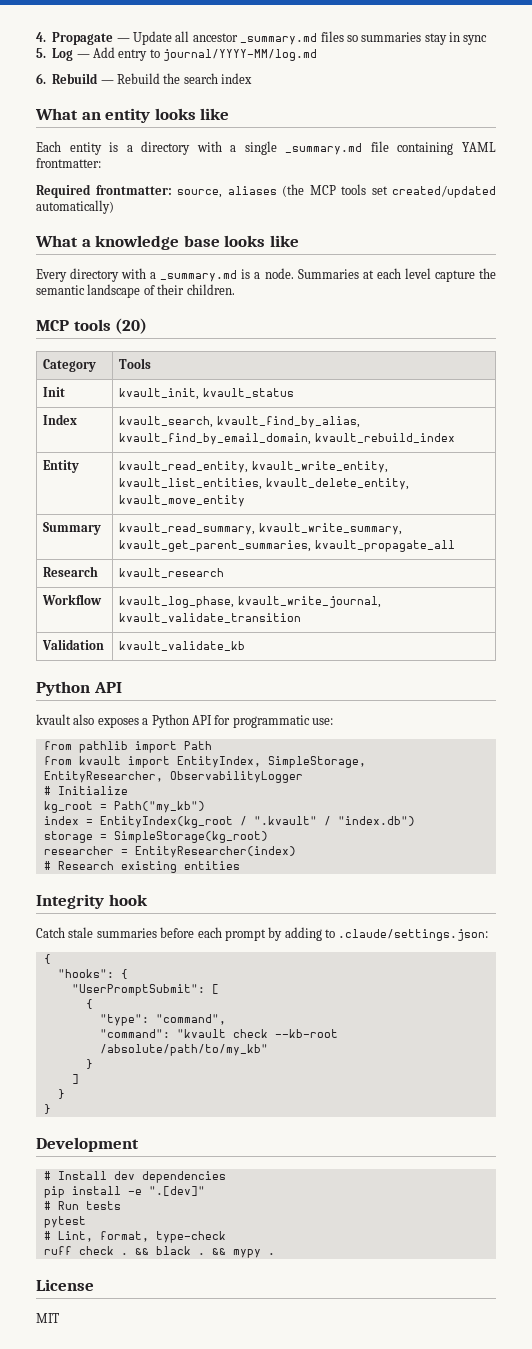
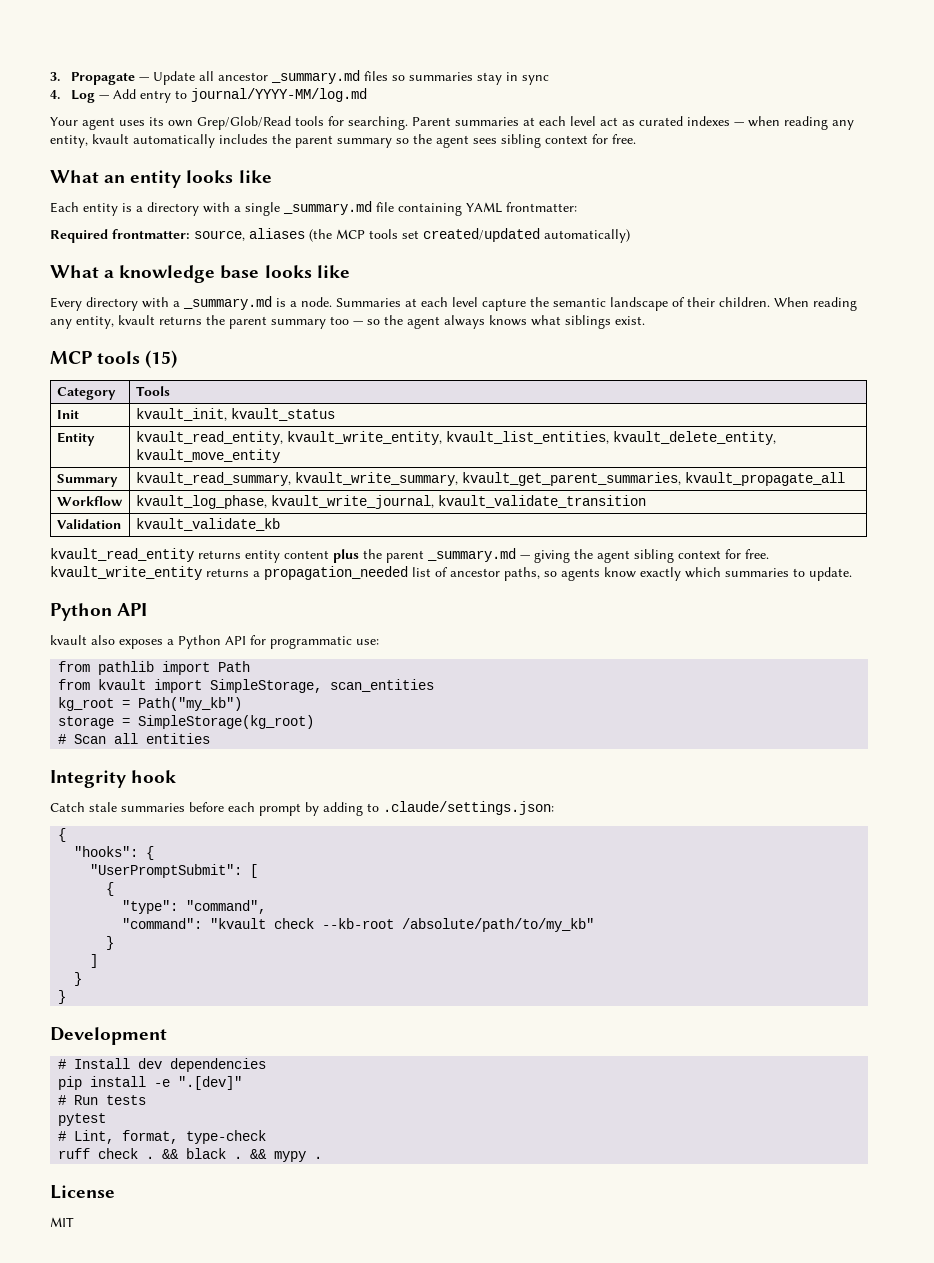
- 4. Propagate — Update all ancestor _summary.md files so summaries stay in sync
+ 3. Propagate — Update all ancestor _summary.md files so summaries stay in sync
- 5. Log — Add entry to journal/YYYY-MM/log.md
+ 4. Log — Add entry to journal/YYYY-MM/log.md
- 6. Rebuild — Rebuild the search index
+ Your agent uses its own Grep/Glob/Read tools for searching. Parent summaries at each level act as curated indexes — when reading any entity, kvault automatically includes the parent summary so the agent sees sibling context for free.
- Summaries at each level capture the semantic landscape of their children.
- MCP tools (20)
+ Summaries at each level capture the semantic landscape of their children. When reading any entity, kvault returns the parent summary too — so the agent always knows what siblings exist.
+ MCP tools (15)
- Index | kvault_search, kvault_find_by_alias, kvault_find_by_email_domain, kvault_rebuild_index
- Research | kvault_research
+ kvault_read_entity returns entity content plus the parent _summary.md — giving the agent sibling context for free. kvault_write_entity returns a propagation_needed list of ancestor paths, so agents know exactly which summaries to update.
- from kvault import EntityIndex, SimpleStorage, EntityResearcher, ObservabilityLogger
- # Initialize
+ from kvault import SimpleStorage, scan_entities
  kg_root = Path("my_kb")
- index = EntityIndex(kg_root / ".kvault" / "index.db")
- researcher = EntityResearcher(index)
- # Research existing entities
+ # Scan all entities

